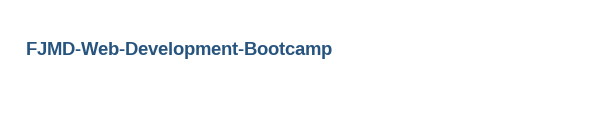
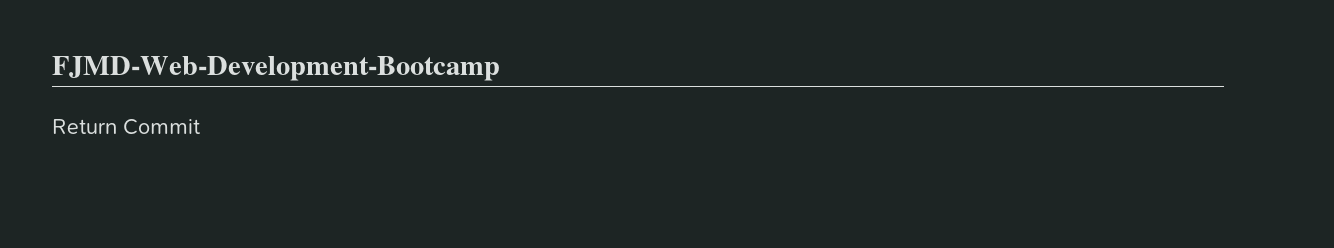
+ Return Commit

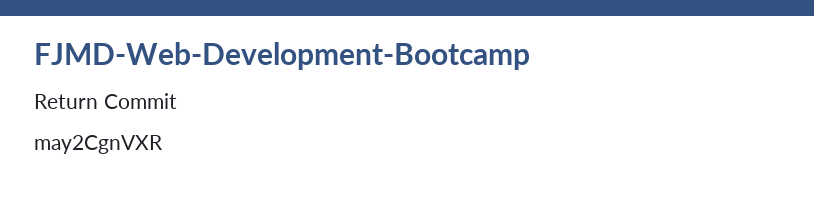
+ may2CgnVXR

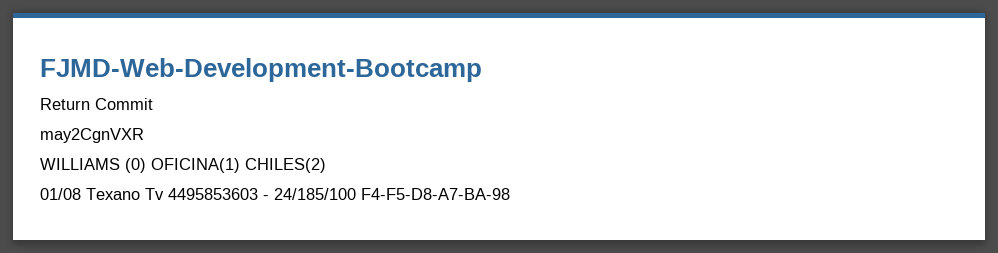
+ WILLIAMS (0) OFICINA(1) CHILES(2)
+ 01/08 Texano Tv 4495853603 - 24/185/100 F4-F5-D8-A7-BA-98

